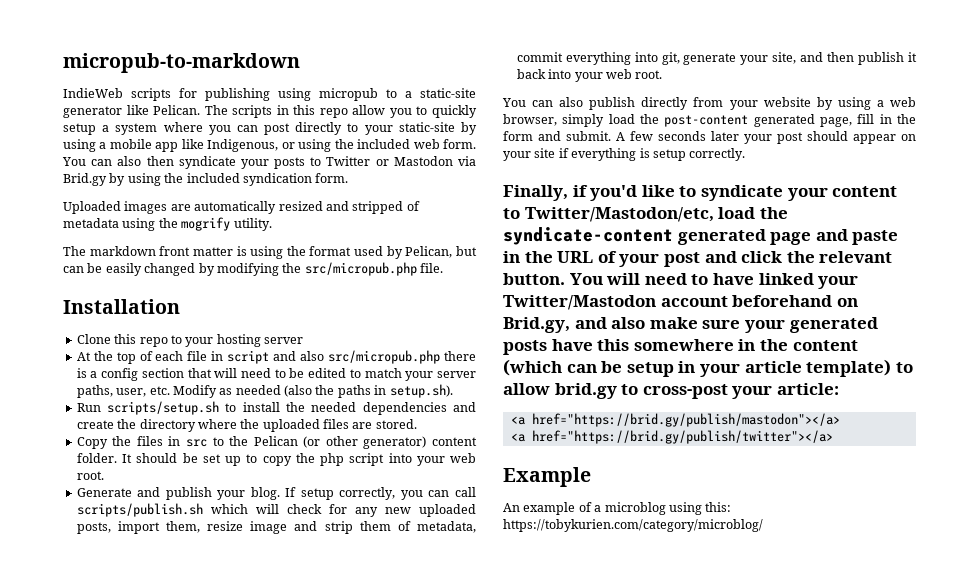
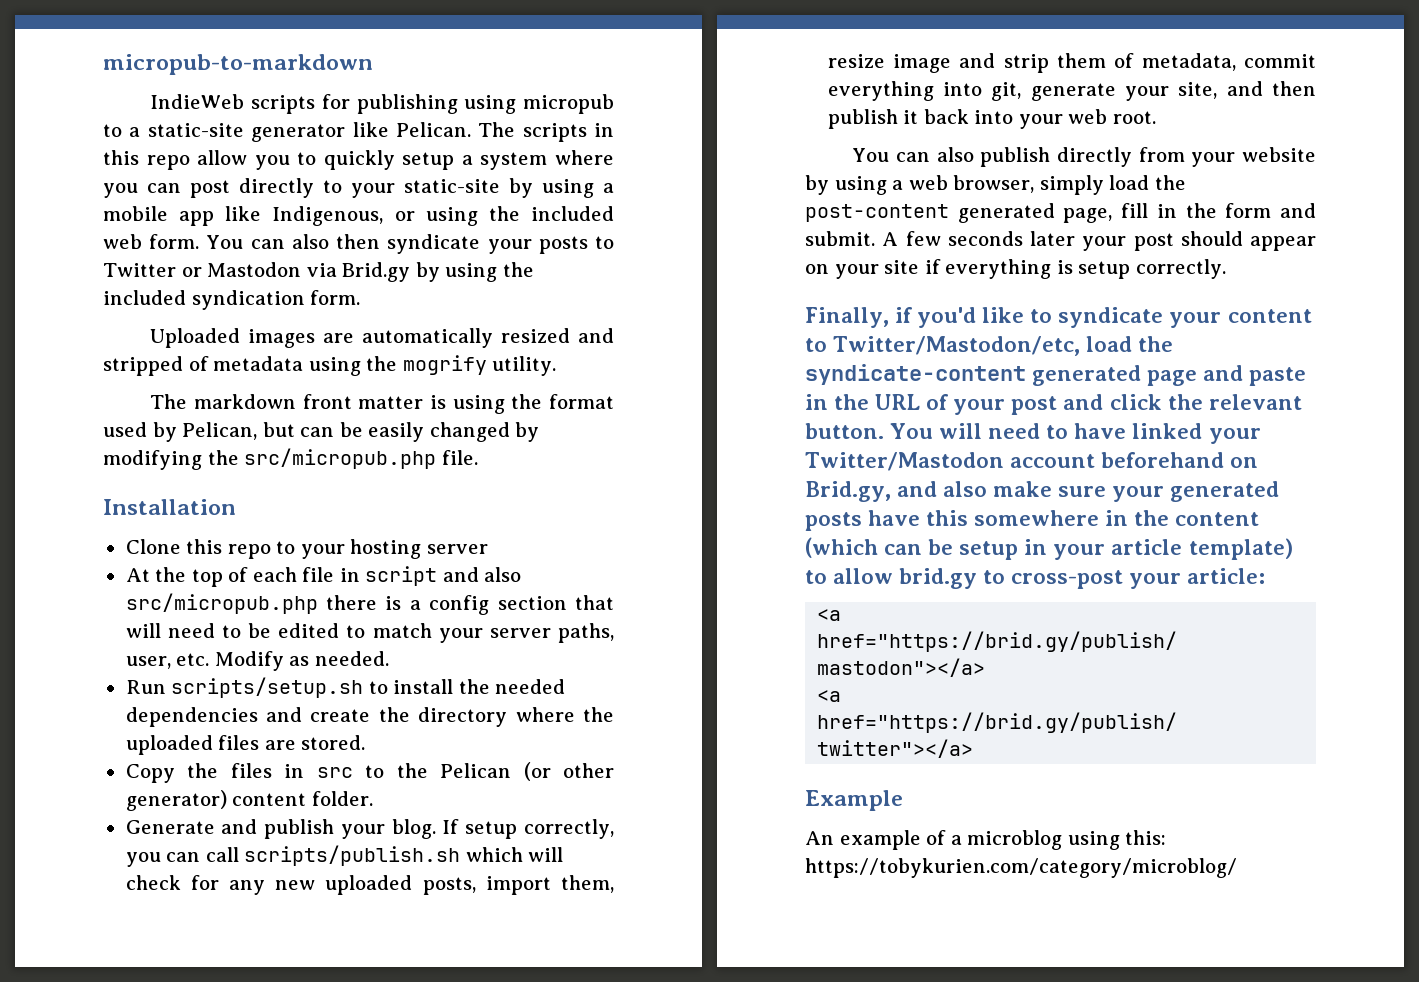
- At the top of each file in script and also src/micropub.php there is a config section that will need to be edited to match your server paths, user, etc. Modify as needed (also the paths in setup.sh).
+ At the top of each file in script and also src/micropub.php there is a config section that will need to be edited to match your server paths, user, etc. Modify as needed.
- It should be set up to copy the php script into your web root.

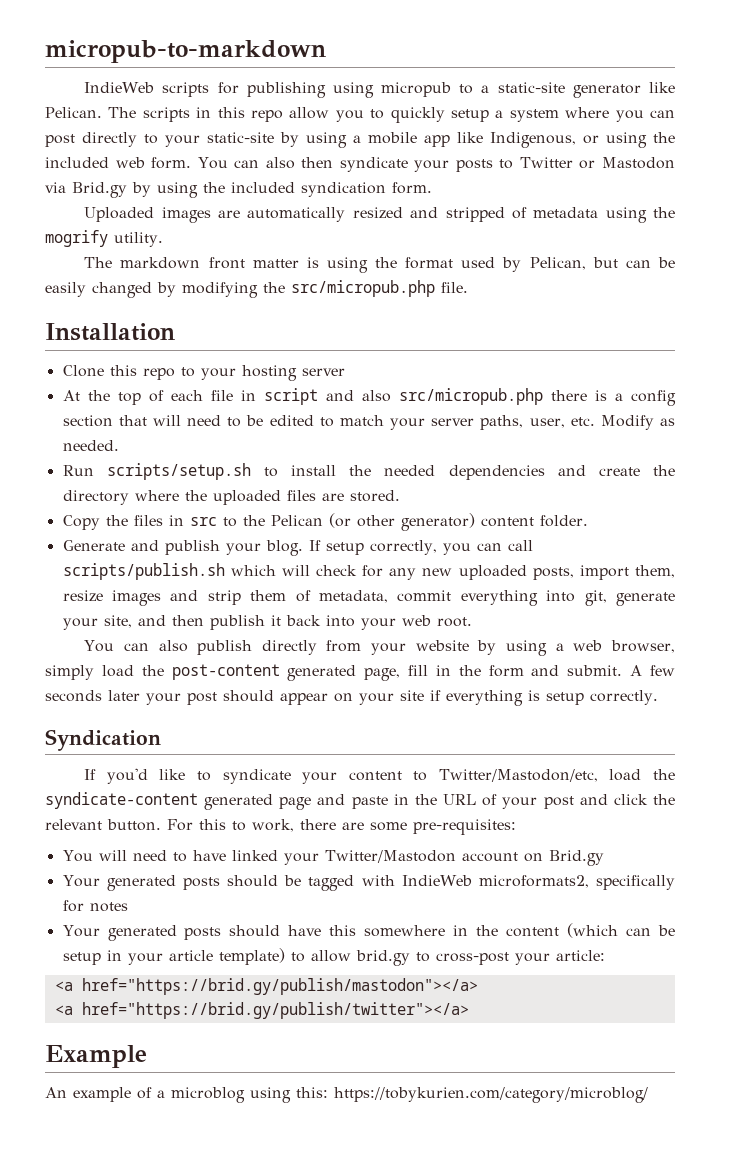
- If setup correctly, you can call scripts/publish.sh which will check for any new uploaded posts, import them, resize image and strip them of metadata, commit everything into git, generate your site, and then publish it back into your web root.
+ If setup correctly, you can call scripts/publish.sh which will check for any new uploaded posts, import them, resize images and strip them of metadata, commit everything into git, generate your site, and then publish it back into your web root.
- Finally, if you'd like to syndicate your content to Twitter/Mastodon/etc, load the syndicate-content generated page and paste in the URL of your post and click the relevant button. You will need to have linked your Twitter/Mastodon account beforehand on Brid.gy, and also make sure your generated posts have this somewhere in the content (which can be setup in your article template) to allow brid.gy to cross-post your article:
+ Syndication
+ If you'd like to syndicate your content to Twitter/Mastodon/etc, load the syndicate-content generated page and paste in the URL of your post and click the relevant button. For this to work, there are some pre-requisites:
+ You will need to have linked your Twitter/Mastodon account on Brid.gy
+ Your generated posts should be tagged with IndieWeb microformats2, specifically for notes
+ Your generated posts should have this somewhere in the content (which can be setup in your article template) to allow brid.gy to cross-post your article:

